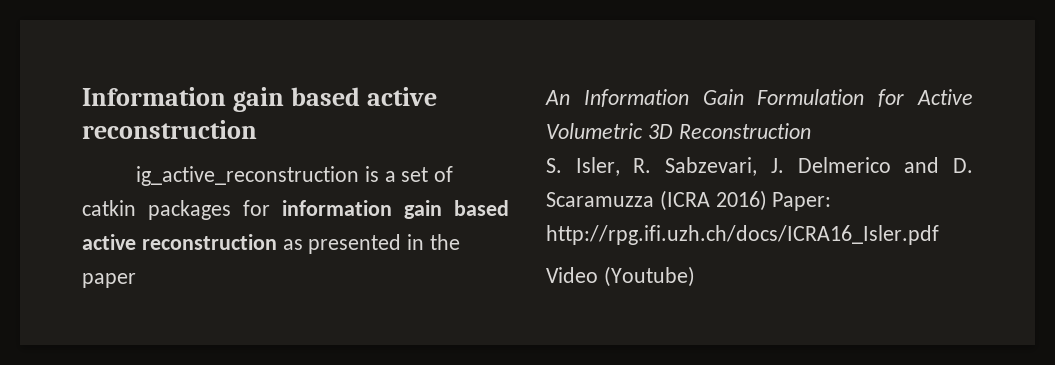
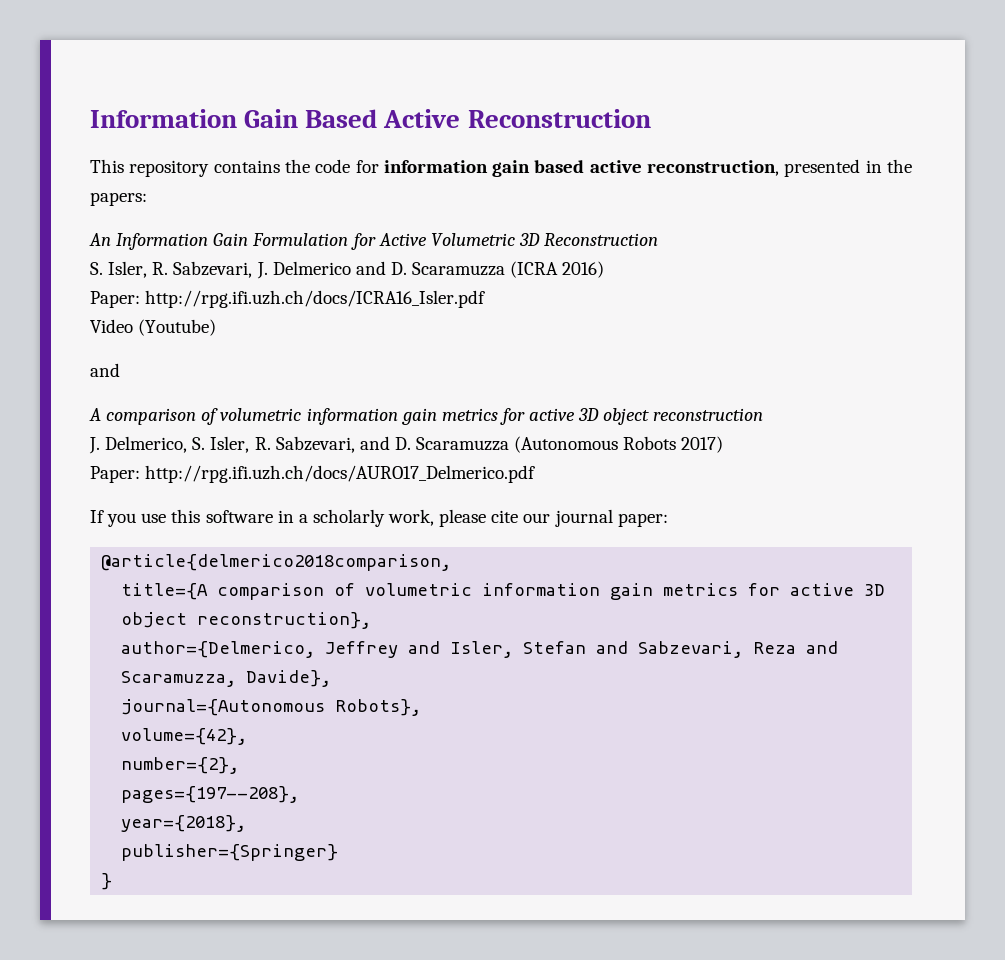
- Information gain based active reconstruction
- ig_active_reconstruction is a set of catkin packages for information gain based active reconstruction as presented in the paper
+ Information Gain Based Active Reconstruction
+ This repository contains the code for information gain based active reconstruction, presented in the papers:
- S. Isler, R. Sabzevari, J. Delmerico and D. Scaramuzza (ICRA 2016) Paper: http://rpg.ifi.uzh.ch/docs/ICRA16_Isler.pdf
+ S. Isler, R. Sabzevari, J. Delmerico and D. Scaramuzza (ICRA 2016)
+ Paper: http://rpg.ifi.uzh.ch/docs/ICRA16_Isler.pdf
  Video (Youtube)
+ and
+ A comparison of volumetric information gain metrics for active 3D object reconstruction
+ J. Delmerico, S. Isler, R. Sabzevari, and D. Scaramuzza (Autonomous Robots 2017)
+ Paper: http://rpg.ifi.uzh.ch/docs/AURO17_Delmerico.pdf
+ If you use this software in a scholarly work, please cite our journal paper:
+ @article{delmerico2018comparison,
+ title={A comparison of volumetric information gain metrics for active 3D object reconstruction},
+ author={Delmerico, Jeffrey and Isler, Stefan and Sabzevari, Reza and Scaramuzza, Davide},
+ journal={Autonomous Robots},
+ volume={42},
+ number={2},
+ pages={197--208},
+ year={2018},
+ publisher={Springer}
+ }

